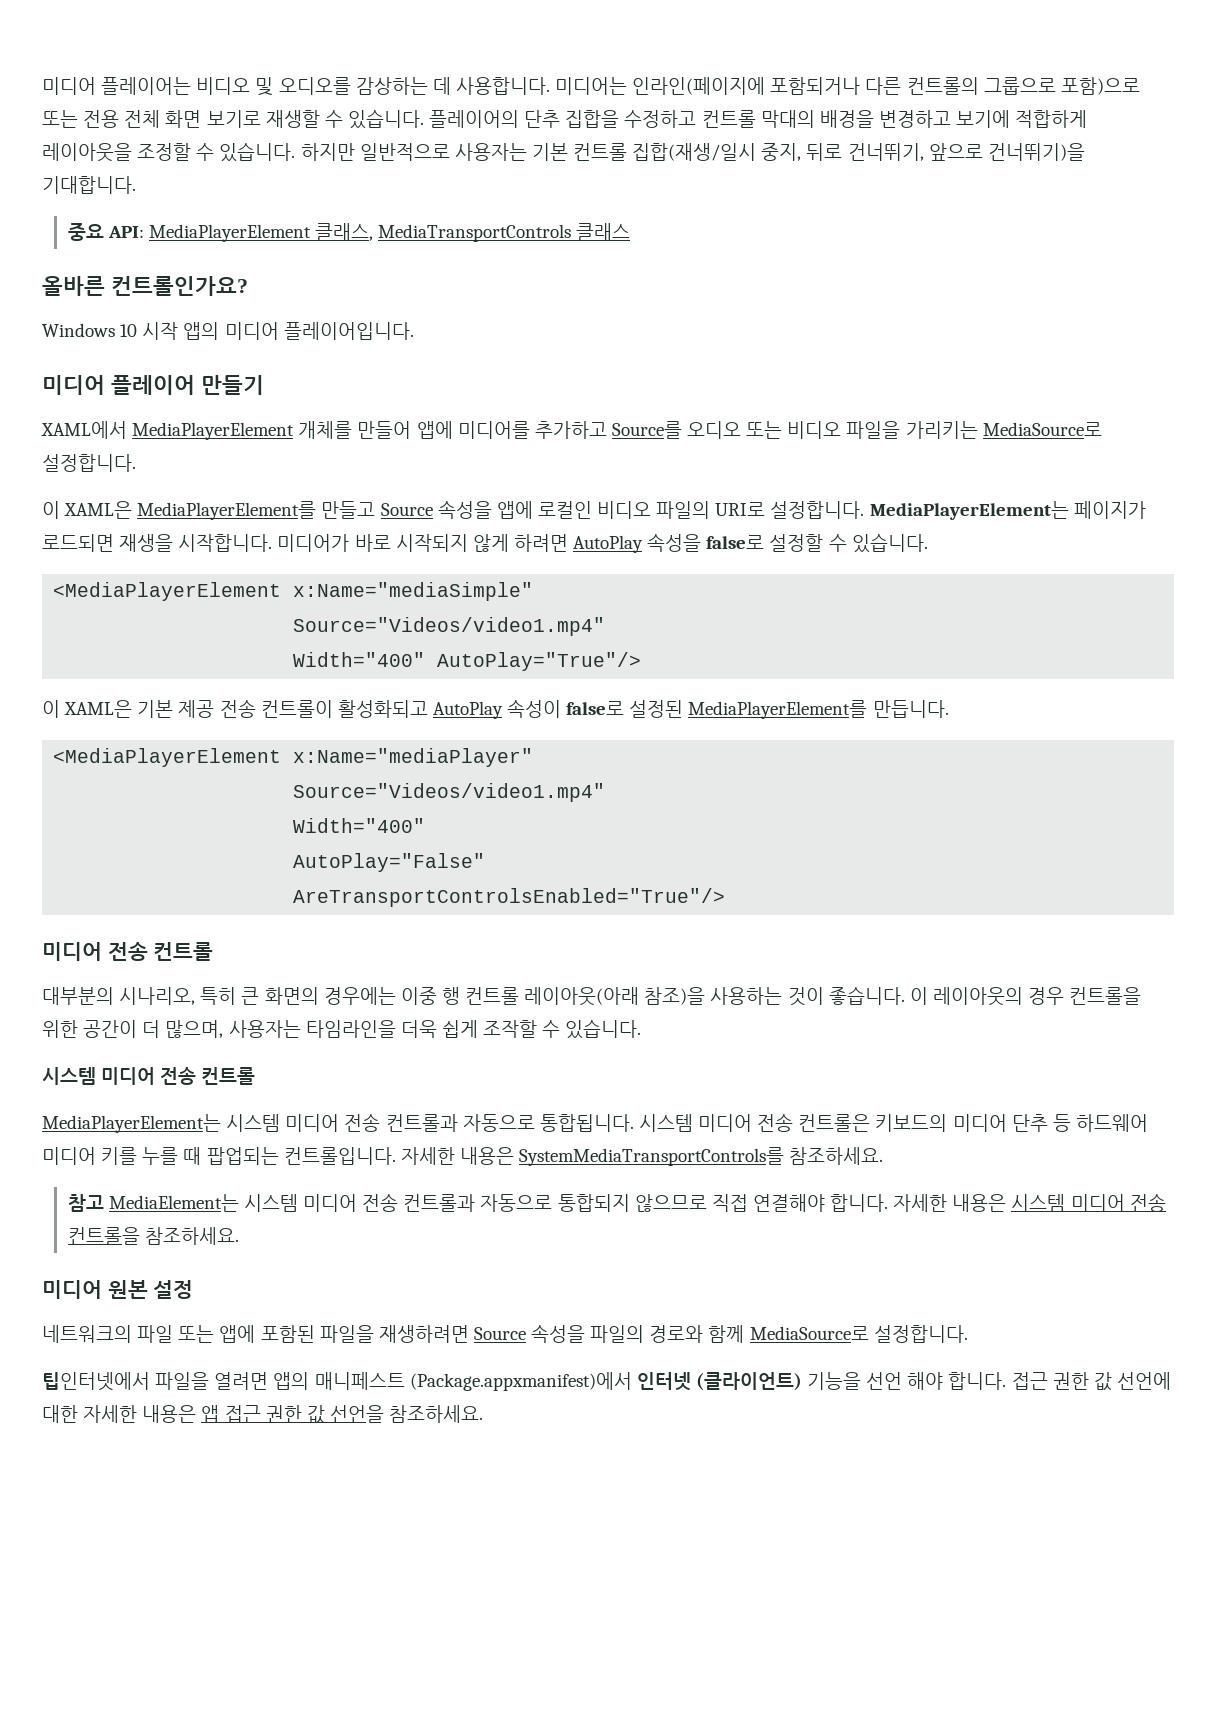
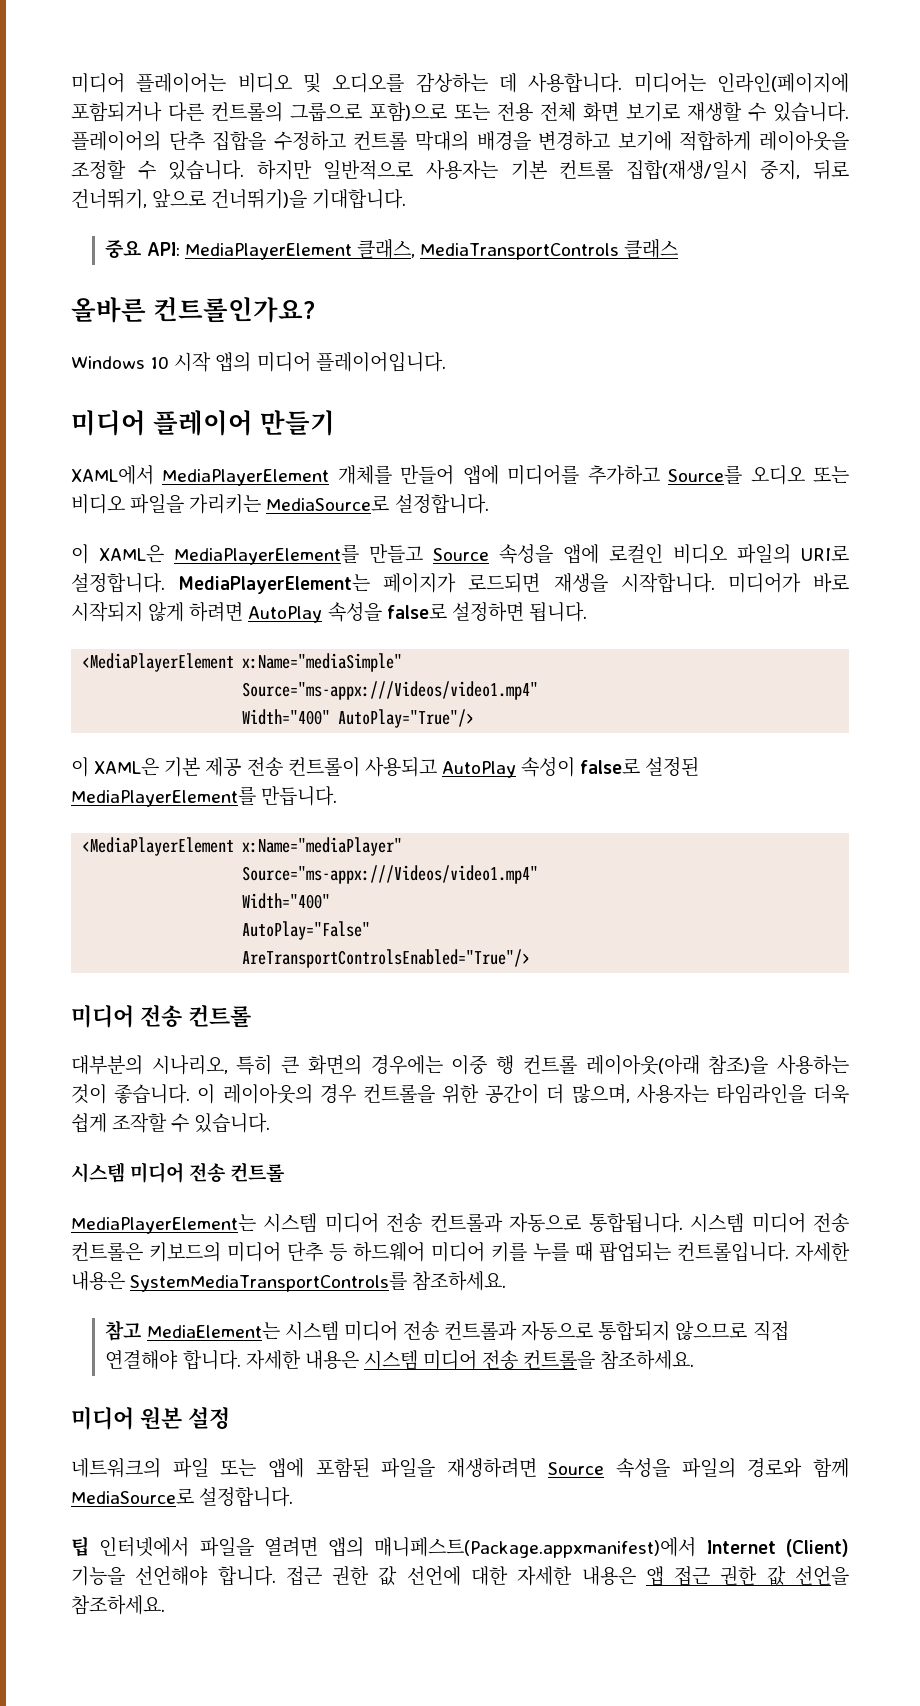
- 미디어가 바로 시작되지 않게 하려면 AutoPlay 속성을 false로 설정할 수 있습니다.
+ 미디어가 바로 시작되지 않게 하려면 AutoPlay 속성을 false로 설정하면 됩니다.
  <MediaPlayerElement x:Name="mediaSimple"
- Source="Videos/video1.mp4"
+ Source="ms-appx:///Videos/video1.mp4"
- 이 XAML은 기본 제공 전송 컨트롤이 활성화되고 AutoPlay 속성이 false로 설정된 MediaPlayerElement를 만듭니다.
+ 이 XAML은 기본 제공 전송 컨트롤이 사용되고 AutoPlay 속성이 false로 설정된 MediaPlayerElement를 만듭니다.
  <MediaPlayerElement x:Name="mediaPlayer"
- Source="Videos/video1.mp4"
+ Source="ms-appx:///Videos/video1.mp4"
- 팁인터넷에서 파일을 열려면 앱의 매니페스트 (Package.appxmanifest)에서 인터넷 (클라이언트) 기능을 선언 해야 합니다.
+ 팁 인터넷에서 파일을 열려면 앱의 매니페스트(Package.appxmanifest)에서 Internet (Client) 기능을 선언해야 합니다.

